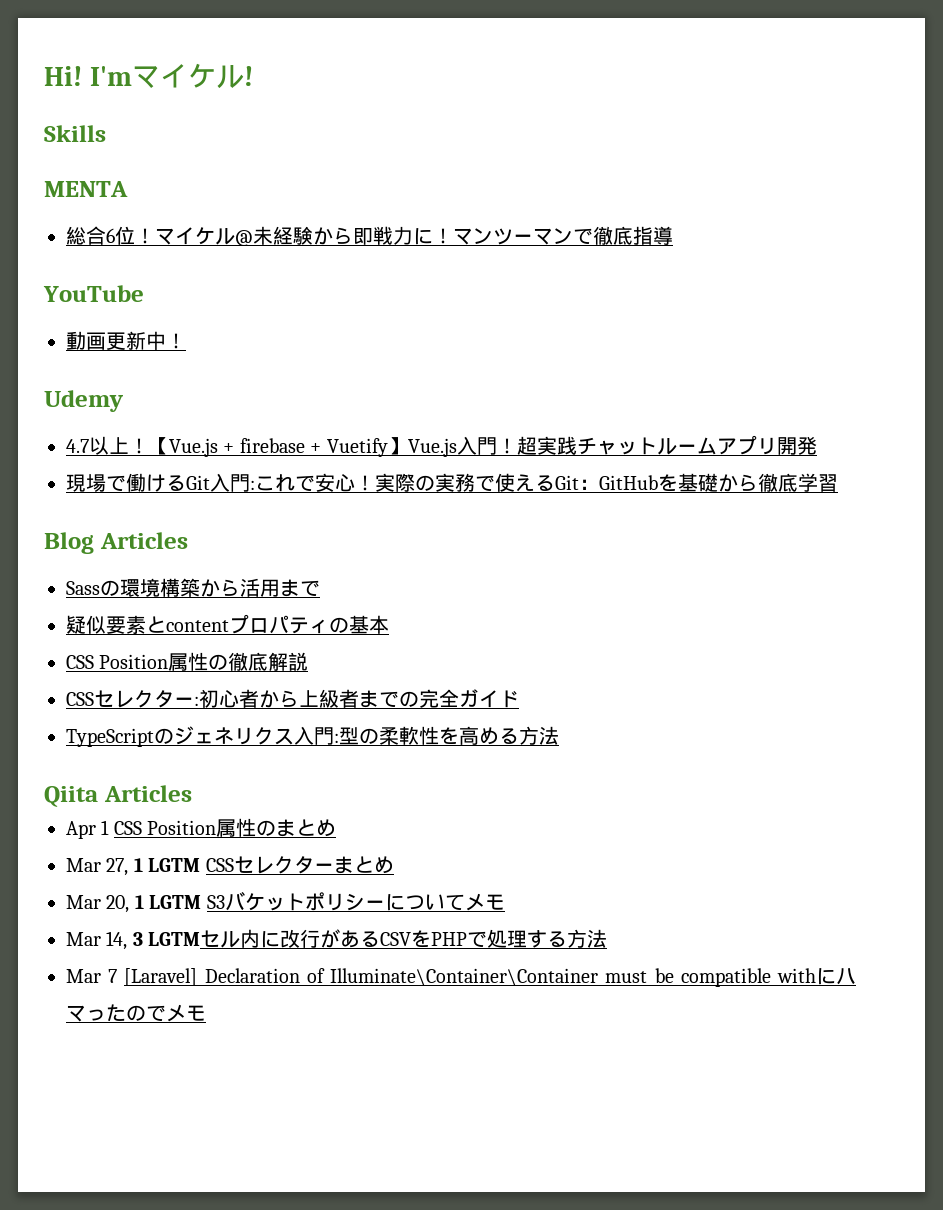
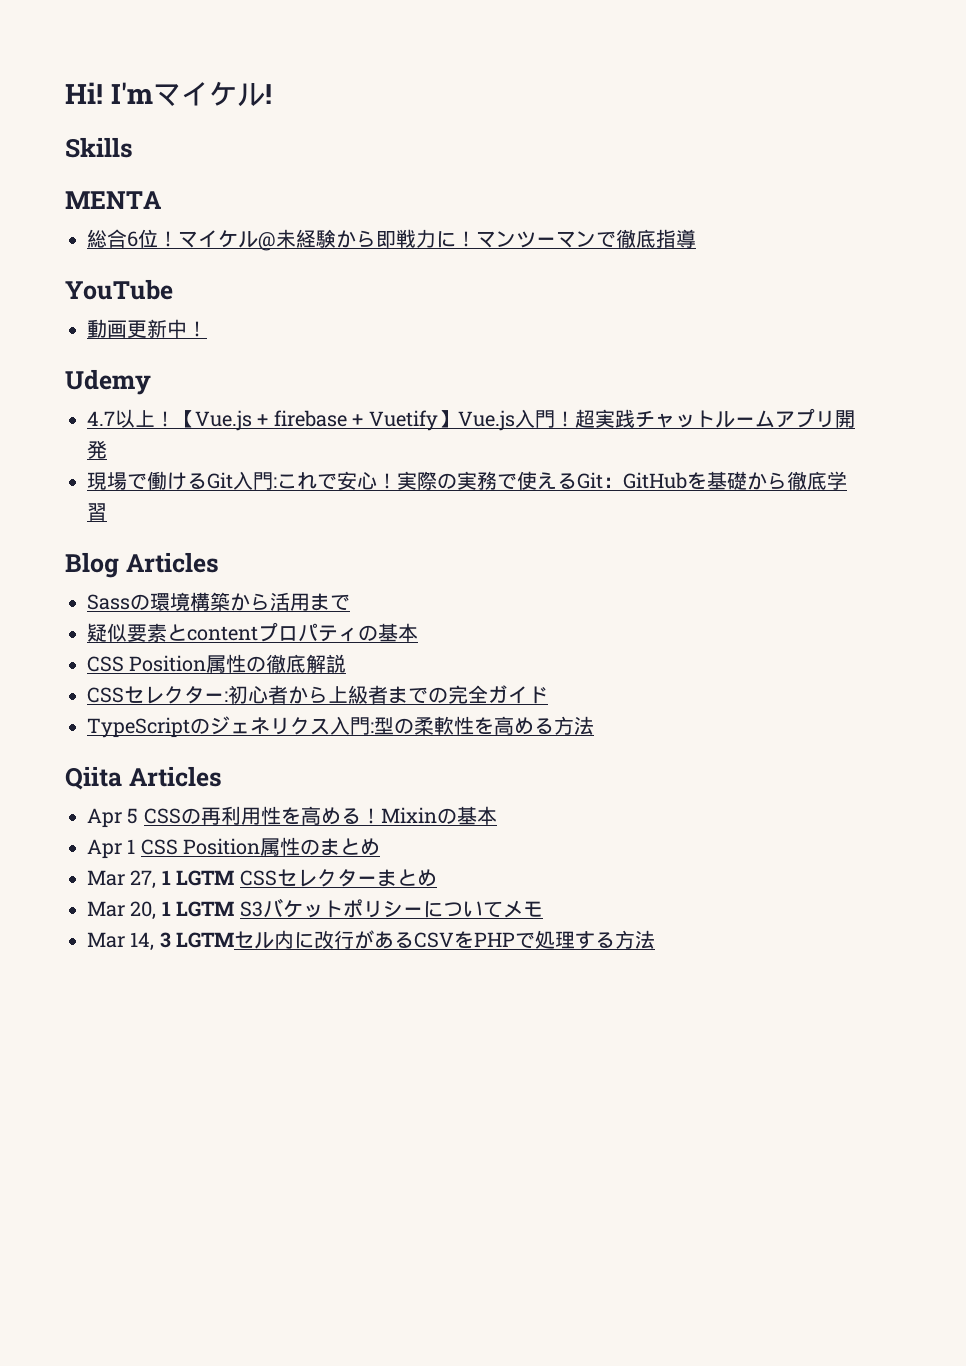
+ Apr 5 CSSの再利用性を高める！Mixinの基本
- Mar 7 [Laravel] Declaration of Illuminate\Container\Container must be compatible withにハマったのでメモ

